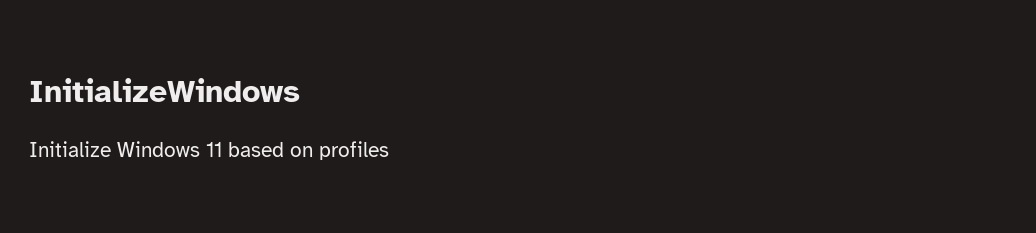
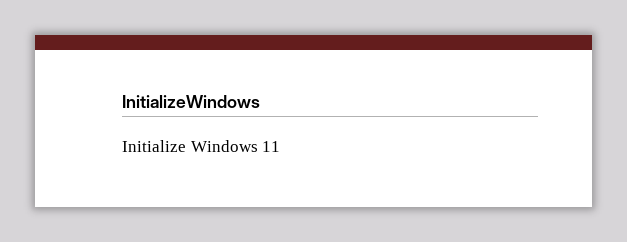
- Initialize Windows 11 based on profiles
+ Initialize Windows 11

